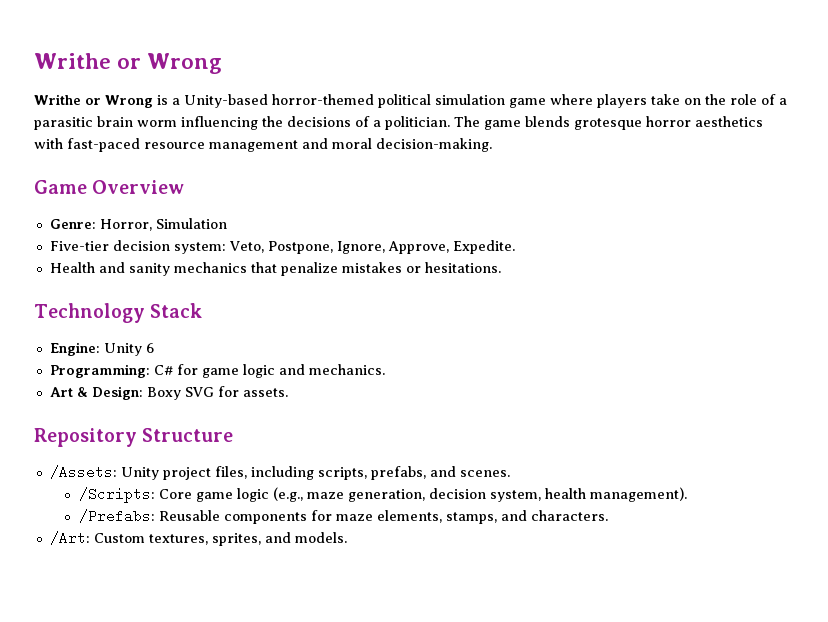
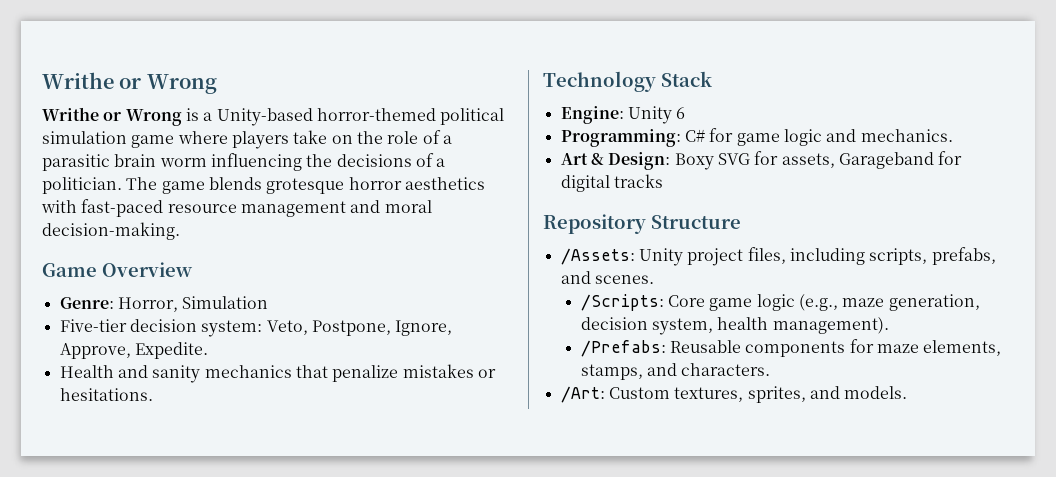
- Art & Design: Boxy SVG for assets.
+ Art & Design: Boxy SVG for assets, Garageband for digital tracks

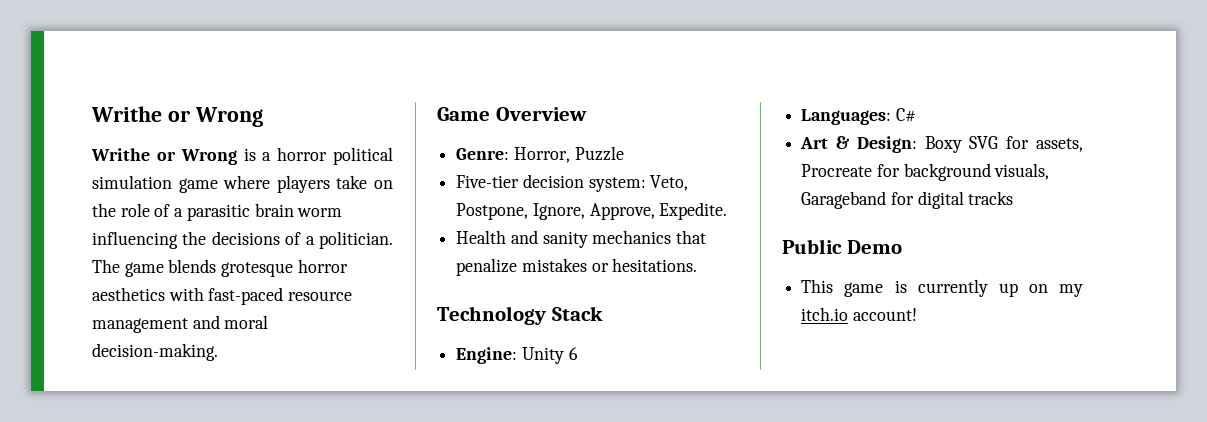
- Writhe or Wrong is a Unity-based horror-themed political simulation game where players take on the role of a parasitic brain worm influencing the decisions of a politician.
+ Writhe or Wrong is a horror political simulation game where players take on the role of a parasitic brain worm influencing the decisions of a politician.
- Genre: Horror, Simulation
+ Genre: Horror, Puzzle
- Programming: C# for game logic and mechanics.
+ Languages: C#
- Art & Design: Boxy SVG for assets, Garageband for digital tracks
+ Art & Design: Boxy SVG for assets, Procreate for background visuals, Garageband for digital tracks
- Repository Structure
- /Assets: Unity project files, including scripts, prefabs, and scenes.
- /Scripts: Core game logic (e.g., maze generation, decision system, health management).
- /Prefabs: Reusable components for maze elements, stamps, and characters.
- /Art: Custom textures, sprites, and models.
+ Public Demo
+ This game is currently up on my itch.io account!

